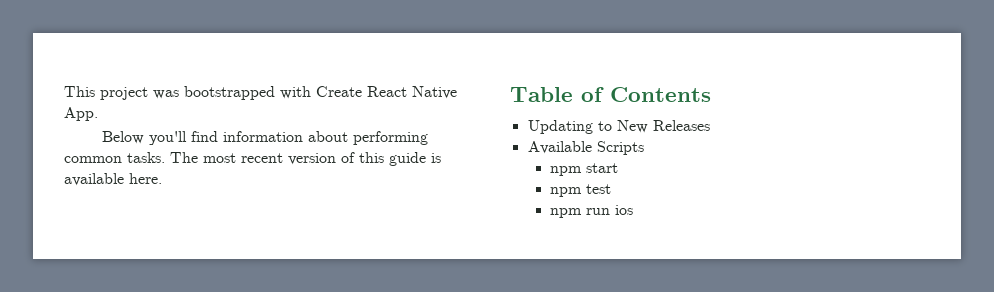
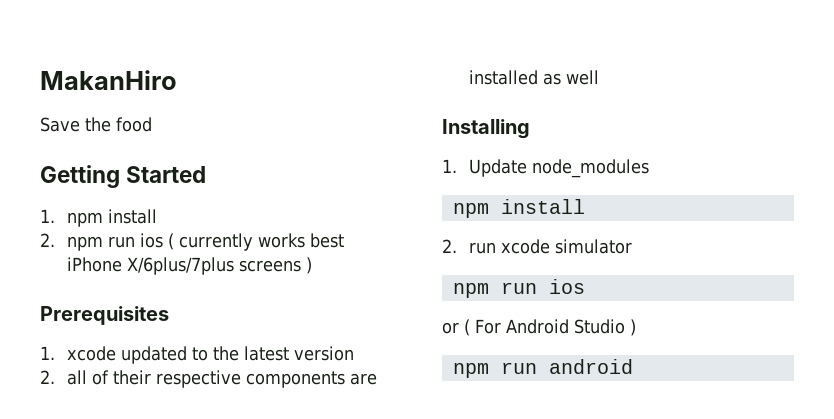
- This project was bootstrapped with Create React Native App.
- Below you'll find information about performing common tasks. The most recent version of this guide is available here.
- Table of Contents
- Updating to New Releases
- Available Scripts
- npm start
- npm test
+ MakanHiro
+ Save the food
+ Getting Started
+ 1. npm install
+ 2. npm run ios ( currently works best iPhone X/6plus/7plus screens )
+ Prerequisites
+ 1. xcode updated to the latest version
+ 2. all of their respective components are installed as well
+ Installing
+ 1. Update node_modules
+ npm install
+ 2. run xcode simulator
  npm run ios
+ or ( For Android Studio )
+ npm run android

